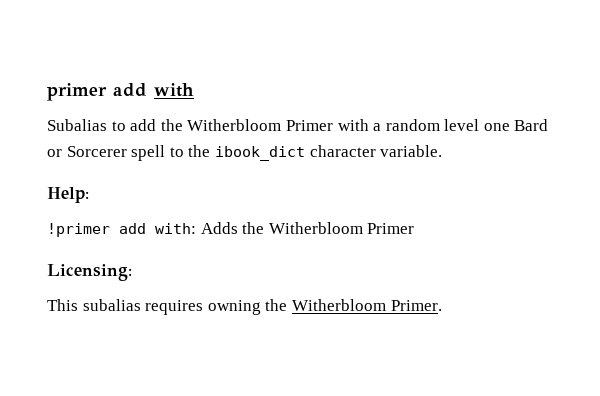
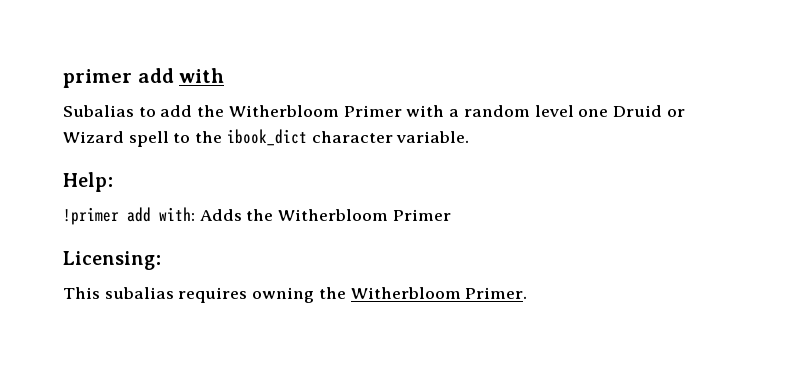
- Subalias to add the Witherbloom Primer with a random level one Bard or Sorcerer spell to the ibook_dict character variable.
+ Subalias to add the Witherbloom Primer with a random level one Druid or Wizard spell to the ibook_dict character variable.

